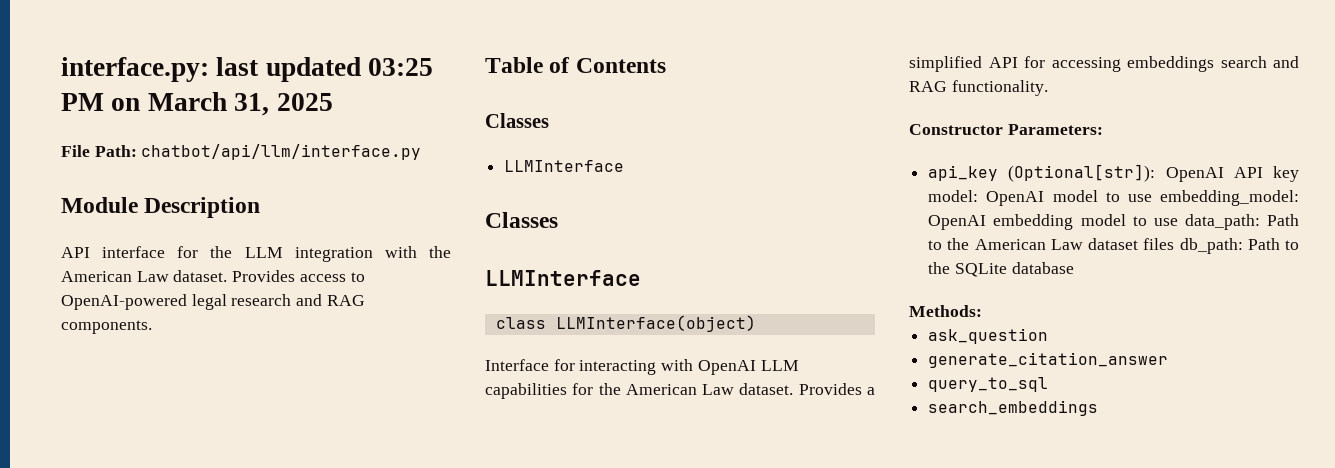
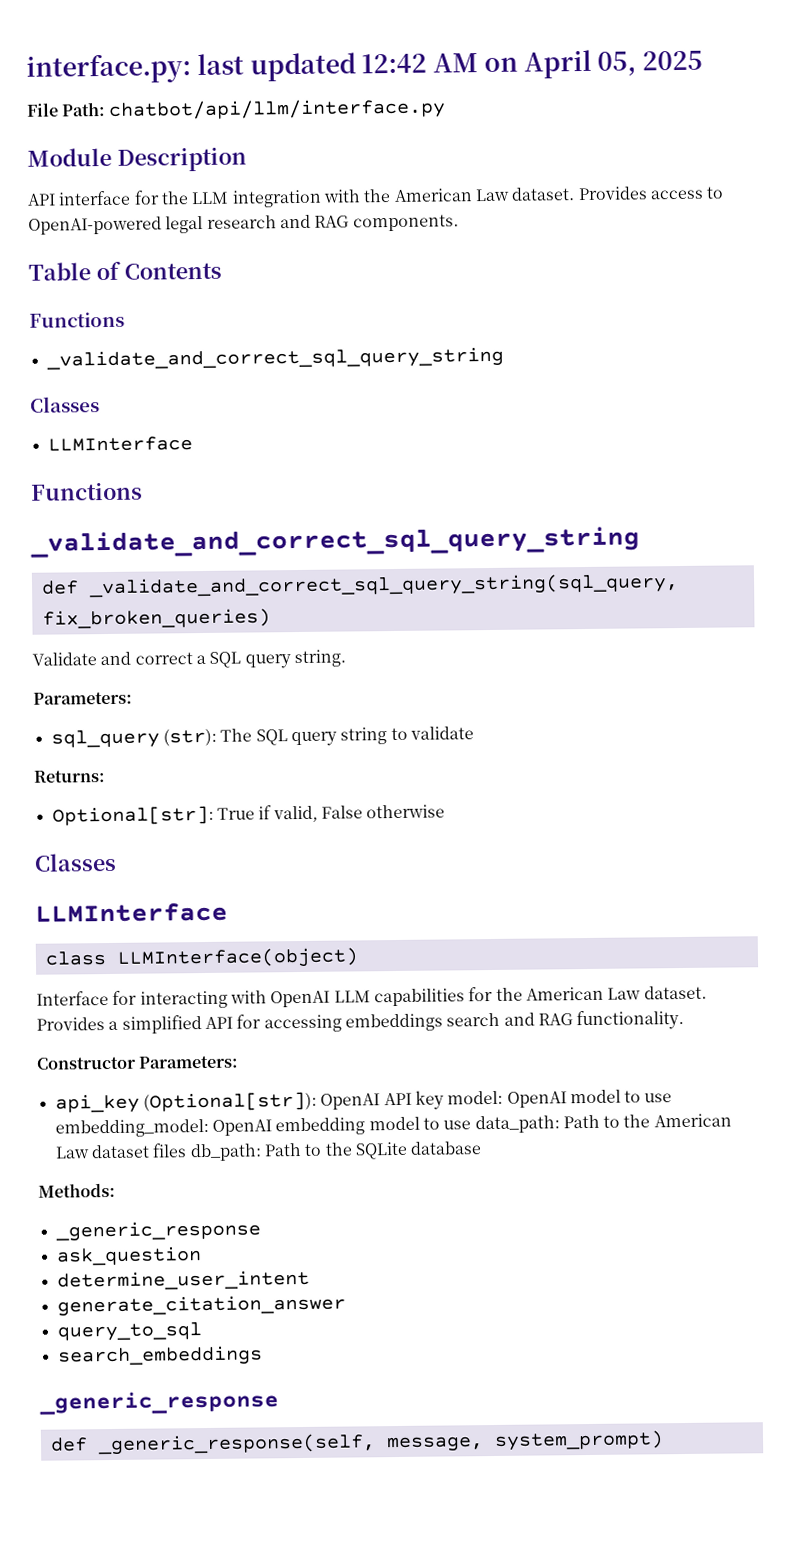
- interface.py: last updated 03:25 PM on March 31, 2025
+ interface.py: last updated 12:42 AM on April 05, 2025
  Table of Contents
+ Functions
+ _validate_and_correct_sql_query_string
  Classes
  LLMInterface
+ Functions
+ _validate_and_correct_sql_query_string
+ def _validate_and_correct_sql_query_string(sql_query, fix_broken_queries)
+ Validate and correct a SQL query string.
+ Parameters:
+ sql_query (str): The SQL query string to validate
+ Returns:
+ Optional[str]: True if valid, False otherwise
  Methods:
+ _generic_response
+ determine_user_intent
  search_embeddings
+ _generic_response
+ def _generic_response(self, message, system_prompt)

